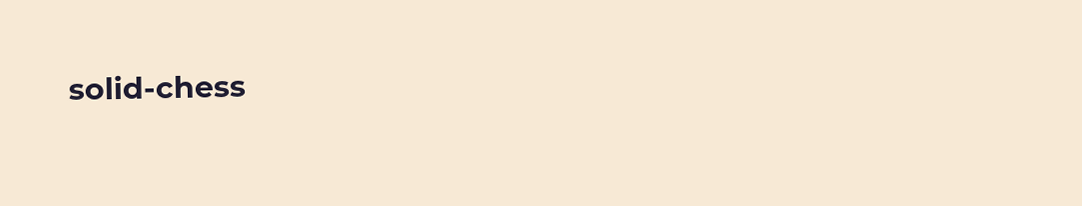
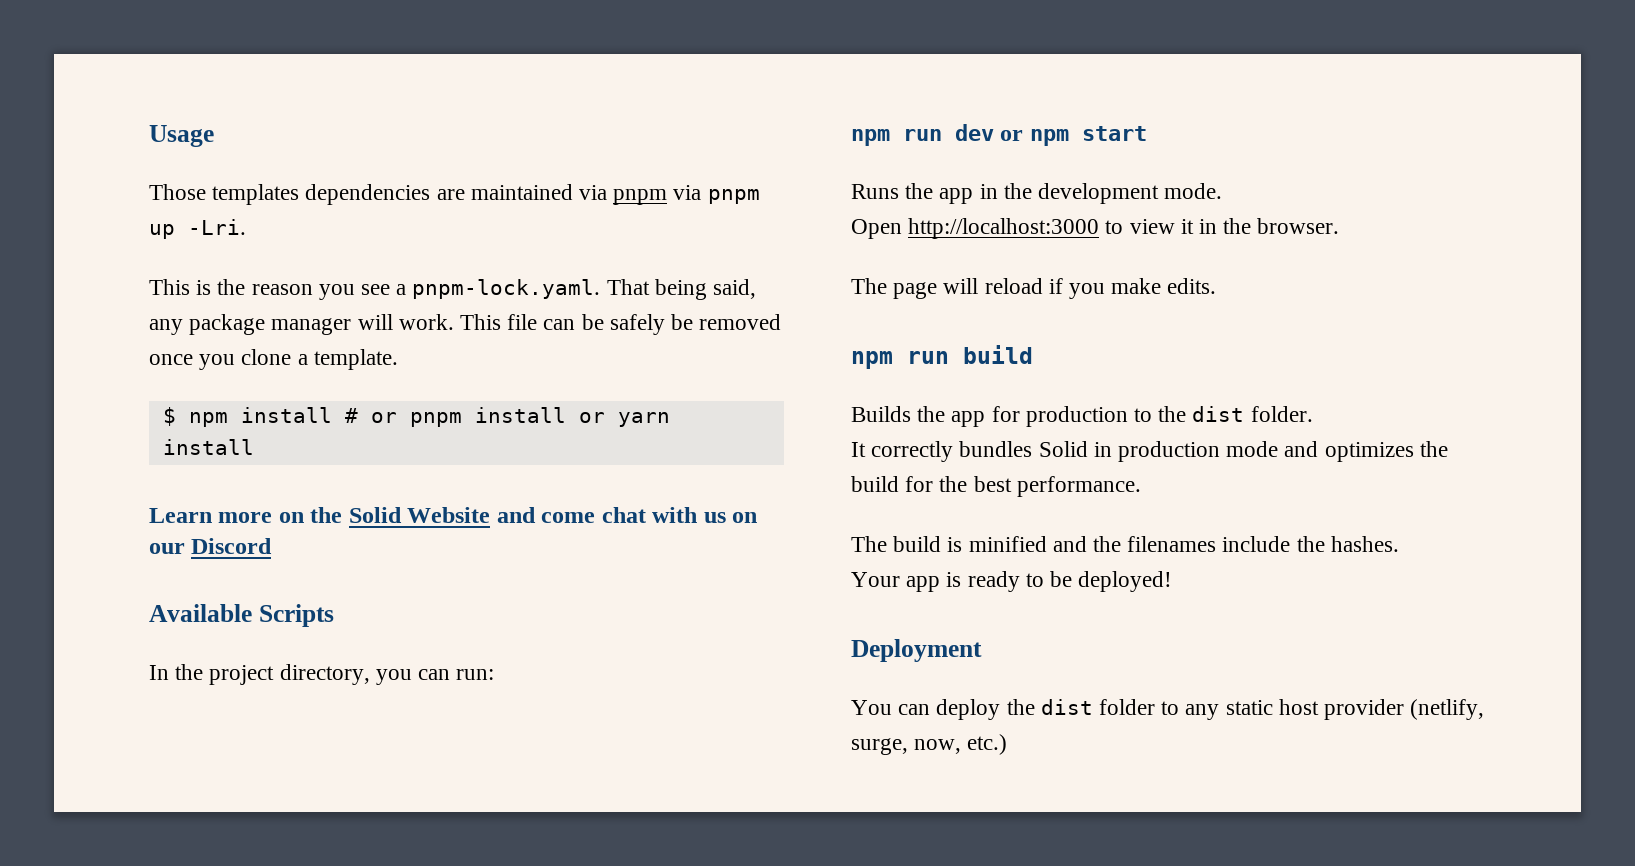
- solid-chess
+ Usage
+ Those templates dependencies are maintained via pnpm via pnpm up -Lri.
+ This is the reason you see a pnpm-lock.yaml. That being said, any package manager will work. This file can be safely be removed once you clone a template.
+ $ npm install # or pnpm install or yarn install
+ Learn more on the Solid Website and come chat with us on our Discord
+ Available Scripts
+ In the project directory, you can run:
+ npm run dev or npm start
+ Runs the app in the development mode.
+ Open http://localhost:3000 to view it in the browser.
+ The page will reload if you make edits.
+ npm run build
+ Builds the app for production to the dist folder.
+ It correctly bundles Solid in production mode and optimizes the build for the best performance.
+ The build is minified and the filenames include the hashes.
+ Your app is ready to be deployed!
+ Deployment
+ You can deploy the dist folder to any static host provider (netlify, surge, now, etc.)

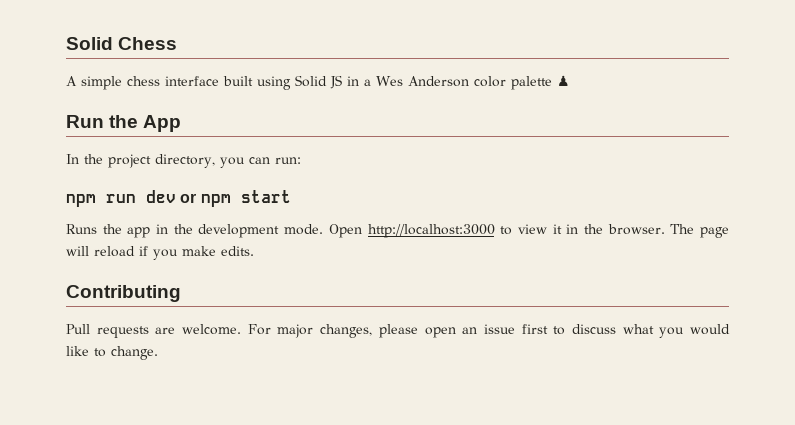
- Usage
- Those templates dependencies are maintained via pnpm via pnpm up -Lri.
- This is the reason you see a pnpm-lock.yaml. That being said, any package manager will work. This file can be safely be removed once you clone a template.
- $ npm install # or pnpm install or yarn install
- Learn more on the Solid Website and come chat with us on our Discord
- Available Scripts
+ Solid Chess
+ A simple chess interface built using Solid JS in a Wes Anderson color palette ♟
+ Run the App
- Runs the app in the development mode.
- Open http://localhost:3000 to view it in the browser.
- The page will reload if you make edits.
+ Runs the app in the development mode. Open http://localhost:3000 to view it in the browser. The page will reload if you make edits.
- npm run build
- Builds the app for production to the dist folder.
- It correctly bundles Solid in production mode and optimizes the build for the best performance.
- The build is minified and the filenames include the hashes.
- Your app is ready to be deployed!
- Deployment
- You can deploy the dist folder to any static host provider (netlify, surge, now, etc.)
+ Contributing
+ Pull requests are welcome. For major changes, please open an issue first to discuss what you would like to change.

